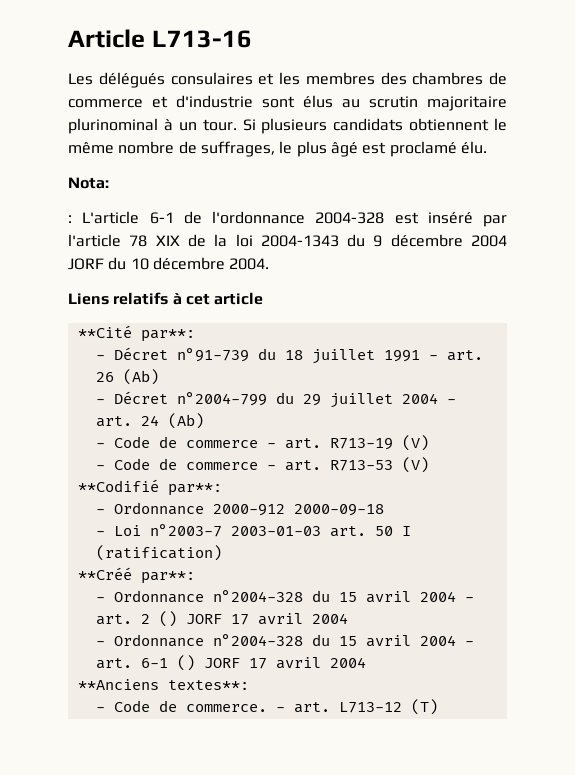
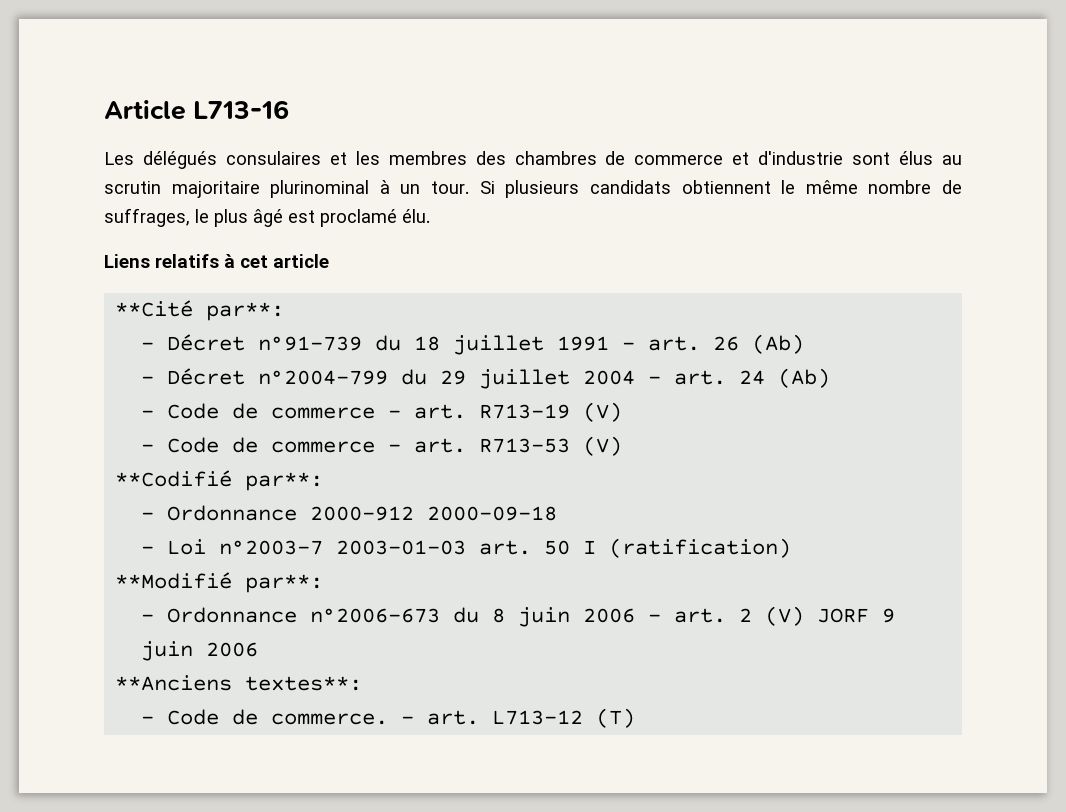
- Nota:
- : L'article 6-1 de l'ordonnance 2004-328 est inséré par l'article 78 XIX de la loi 2004-1343 du 9 décembre 2004 JORF du 10 décembre 2004.
- **Créé par**:
- - Ordonnance n°2004-328 du 15 avril 2004 - art. 2 () JORF 17 avril 2004
- - Ordonnance n°2004-328 du 15 avril 2004 - art. 6-1 () JORF 17 avril 2004
+ **Modifié par**:
+ - Ordonnance n°2006-673 du 8 juin 2006 - art. 2 (V) JORF 9 juin 2006

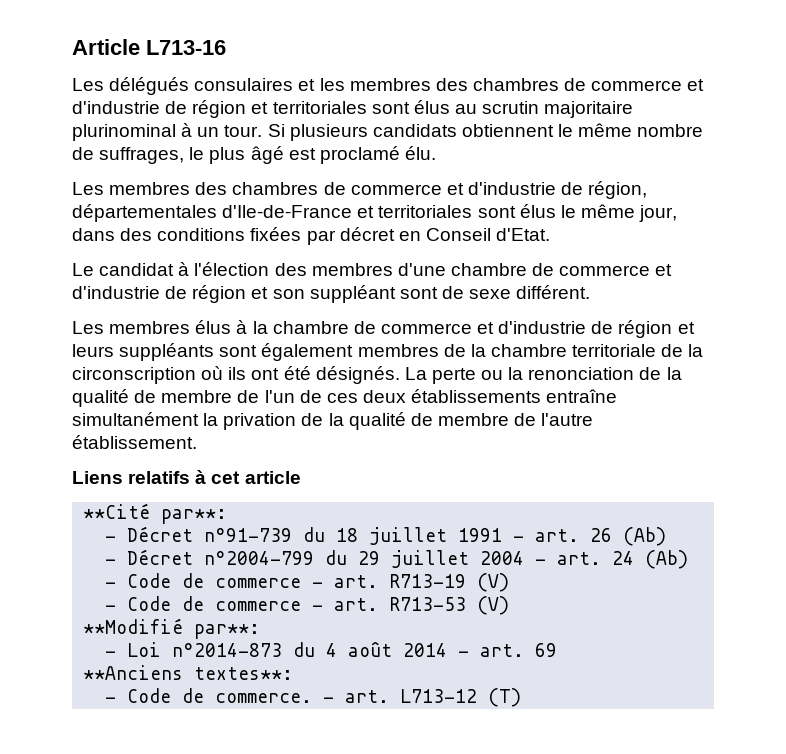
- Les délégués consulaires et les membres des chambres de commerce et d'industrie sont élus au scrutin majoritaire plurinominal à un tour.
+ Les délégués consulaires et les membres des chambres de commerce et d'industrie de région et territoriales sont élus au scrutin majoritaire plurinominal à un tour.
+ Les membres des chambres de commerce et d'industrie de région, départementales d'Ile-de-France et territoriales sont élus le même jour, dans des conditions fixées par décret en Conseil d'Etat.
+ Le candidat à l'élection des membres d'une chambre de commerce et d'industrie de région et son suppléant sont de sexe différent.
+ Les membres élus à la chambre de commerce et d'industrie de région et leurs suppléants sont également membres de la chambre territoriale de la circonscription où ils ont été désignés. La perte ou la renonciation de la qualité de membre de l'un de ces deux établissements entraîne simultanément la privation de la qualité de membre de l'autre établissement.
- **Codifié par**:
- - Ordonnance 2000-912 2000-09-18
- - Loi n°2003-7 2003-01-03 art. 50 I (ratification)
  **Modifié par**:
- - Ordonnance n°2006-673 du 8 juin 2006 - art. 2 (V) JORF 9 juin 2006
+ - Loi n°2014-873 du 4 août 2014 - art. 69

